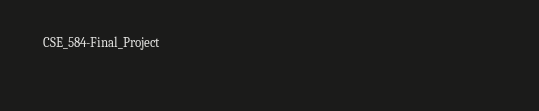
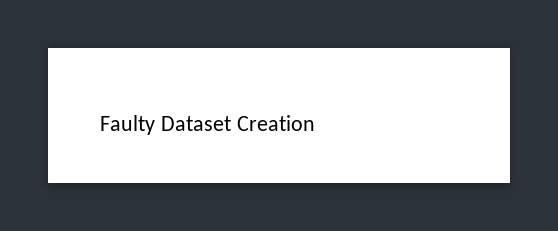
- CSE_584-Final_Project
+ Faulty Dataset Creation

